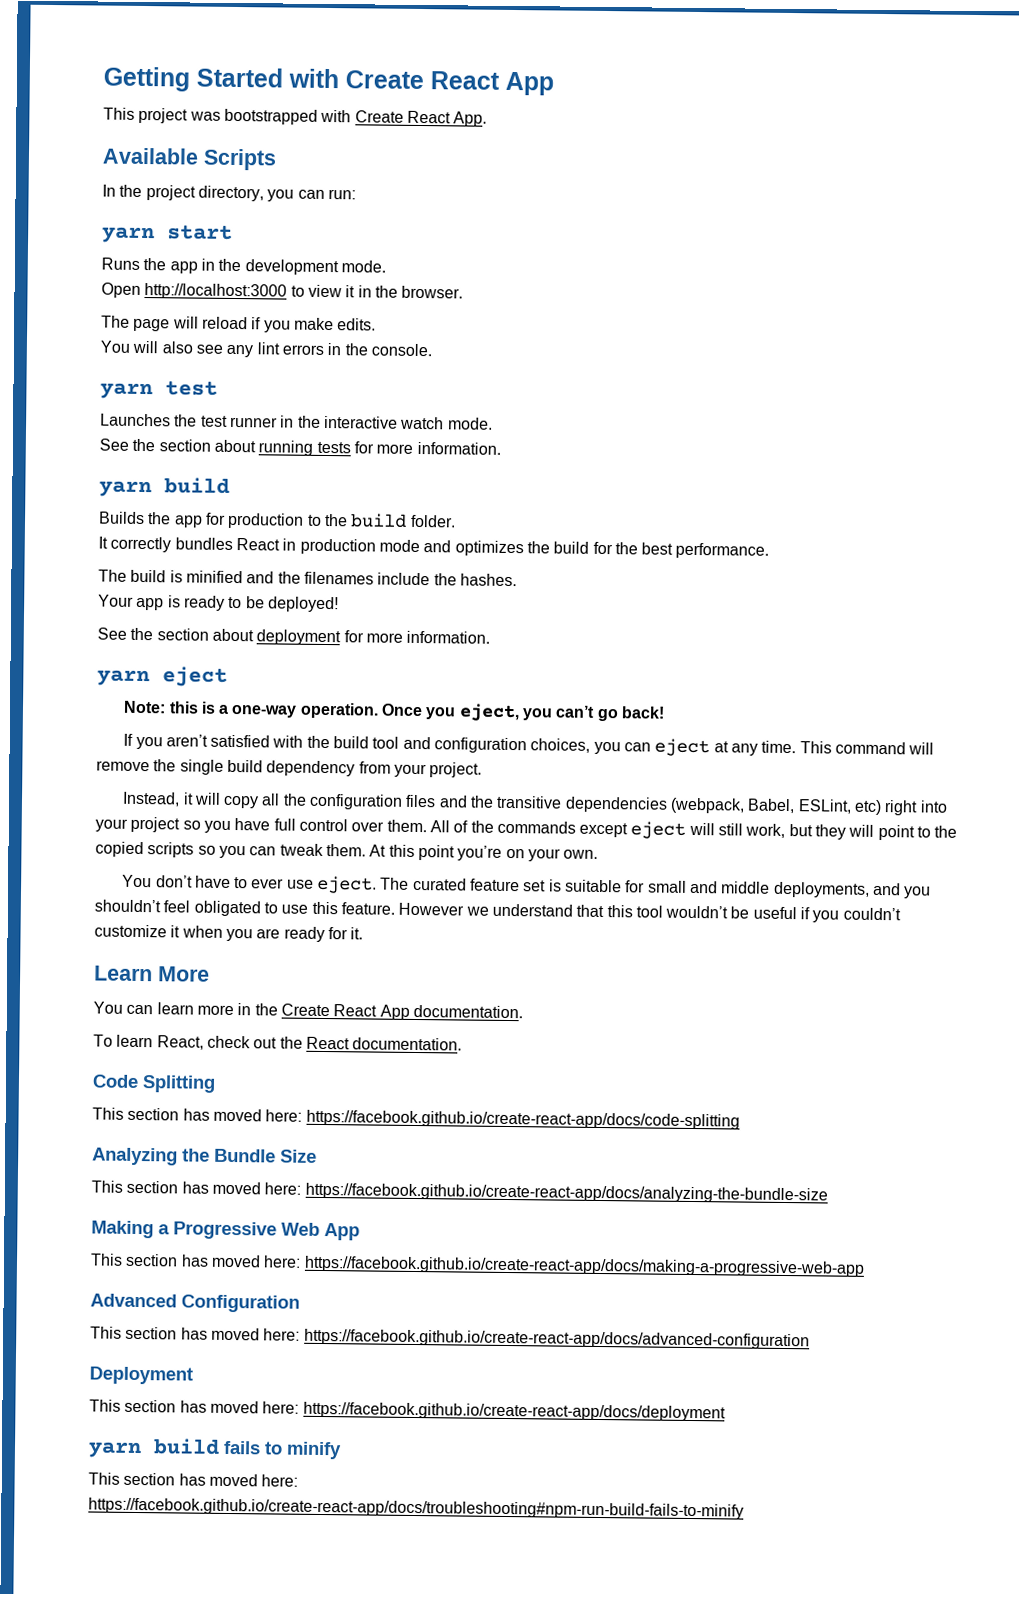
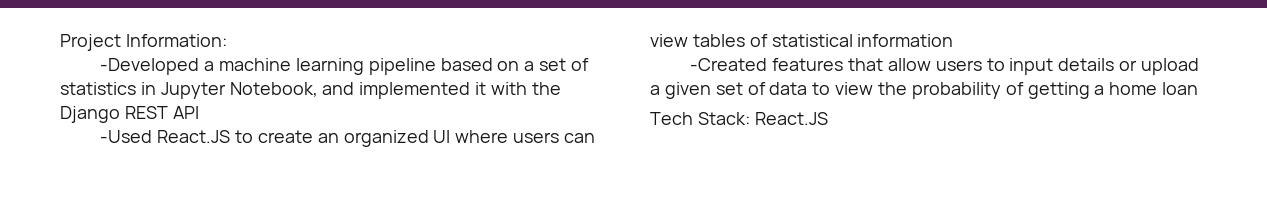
- Getting Started with Create React App
- This project was bootstrapped with Create React App.
- Available Scripts
- In the project directory, you can run:
- yarn start
- Runs the app in the development mode.
- Open http://localhost:3000 to view it in the browser.
- The page will reload if you make edits.
- You will also see any lint errors in the console.
- yarn test
- Launches the test runner in the interactive watch mode.
- See the section about running tests for more information.
- yarn build
- Builds the app for production to the build folder.
- It correctly bundles React in production mode and optimizes the build for the best performance.
- The build is minified and the filenames include the hashes.
- Your app is ready to be deployed!
- See the section about deployment for more information.
- yarn eject
- Note: this is a one-way operation. Once you eject, you can’t go back!
- If you aren’t satisfied with the build tool and configuration choices, you can eject at any time. This command will remove the single build dependency from your project.
- Instead, it will copy all the configuration files and the transitive dependencies (webpack, Babel, ESLint, etc) right into your project so you have full control over them. All of the commands except eject will still work, but they will point to the copied scripts so you can tweak them. At this point you’re on your own.
- You don’t have to ever use eject. The curated feature set is suitable for small and middle deployments, and you shouldn’t feel obligated to use this feature. However we understand that this tool wouldn’t be useful if you couldn’t customize it when you are ready for it.
- Learn More
- You can learn more in the Create React App documentation.
- To learn React, check out the React documentation.
- Code Splitting
- This section has moved here: https://facebook.github.io/create-react-app/docs/code-splitting
- Analyzing the Bundle Size
- This section has moved here: https://facebook.github.io/create-react-app/docs/analyzing-the-bundle-size
- Making a Progressive Web App
- This section has moved here: https://facebook.github.io/create-react-app/docs/making-a-progressive-web-app
- Advanced Configuration
- This section has moved here: https://facebook.github.io/create-react-app/docs/advanced-configuration
- Deployment
- This section has moved here: https://facebook.github.io/create-react-app/docs/deployment
- yarn build fails to minify
- This section has moved here: https://facebook.github.io/create-react-app/docs/troubleshooting#npm-run-build-fails-to-minify
+ Project Information:
+ -Developed a machine learning pipeline based on a set of statistics in Jupyter Notebook, and implemented it with the Django REST API
+ -Used React.JS to create an organized UI where users can view tables of statistical information
+ -Created features that allow users to input details or upload a given set of data to view the probability of getting a home loan
+ Tech Stack: React.JS

